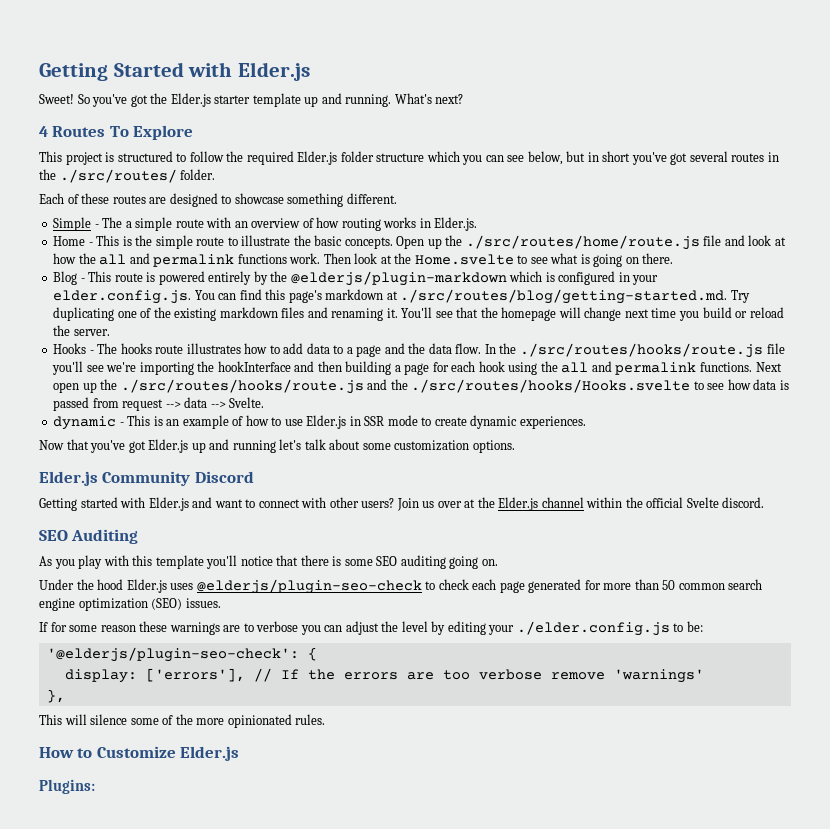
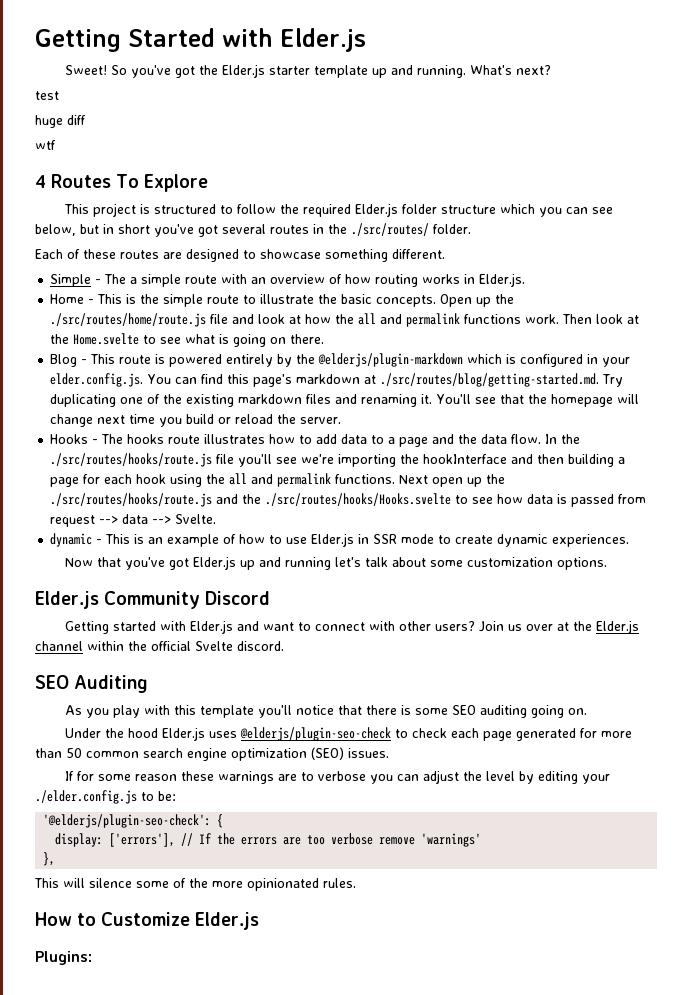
+ test
+ huge diff
+ wtf

